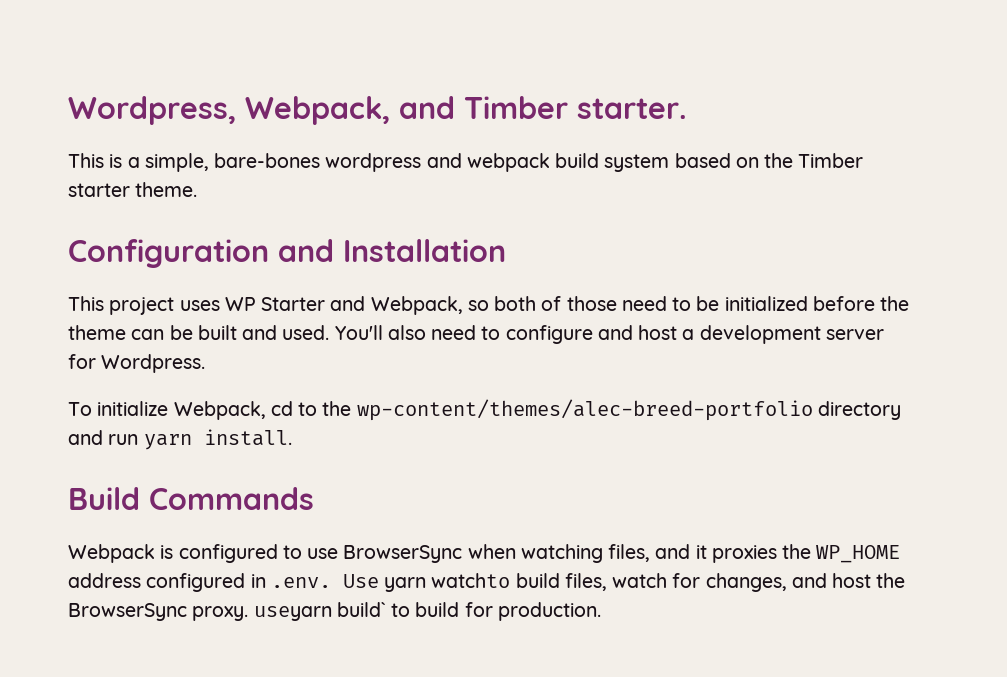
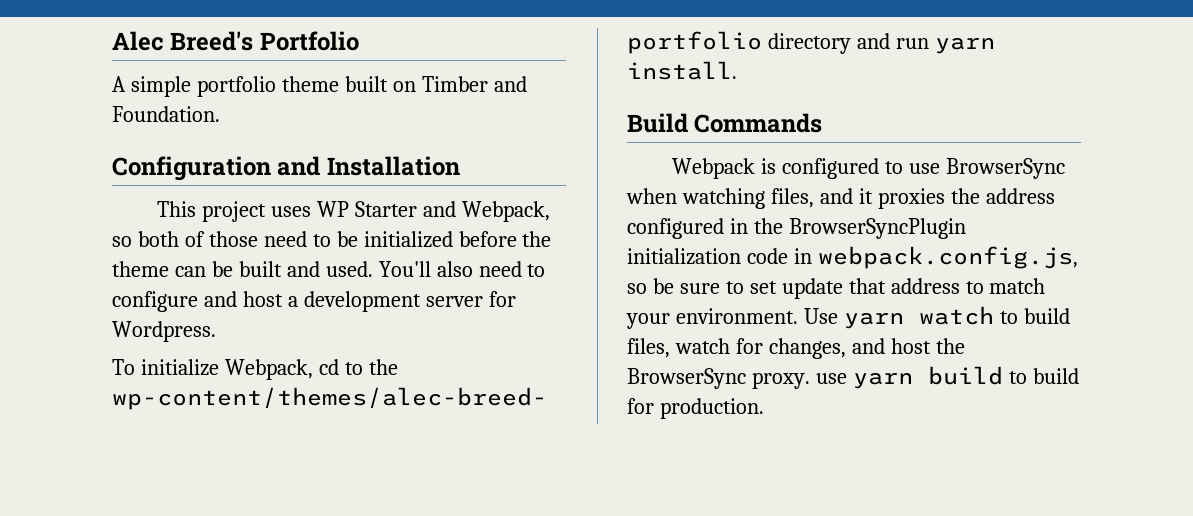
- Wordpress, Webpack, and Timber starter.
- This is a simple, bare-bones wordpress and webpack build system based on the Timber starter theme.
+ Alec Breed's Portfolio
+ A simple portfolio theme built on Timber and Foundation.
- Webpack is configured to use BrowserSync when watching files, and it proxies the WP_HOME address configured in .env. Use yarn watchto build files, watch for changes, and host the BrowserSync proxy. useyarn build` to build for production.
+ Webpack is configured to use BrowserSync when watching files, and it proxies the address configured in the BrowserSyncPlugin initialization code in webpack.config.js, so be sure to set update that address to match your environment. Use yarn watch to build files, watch for changes, and host the BrowserSync proxy. use yarn build to build for production.

